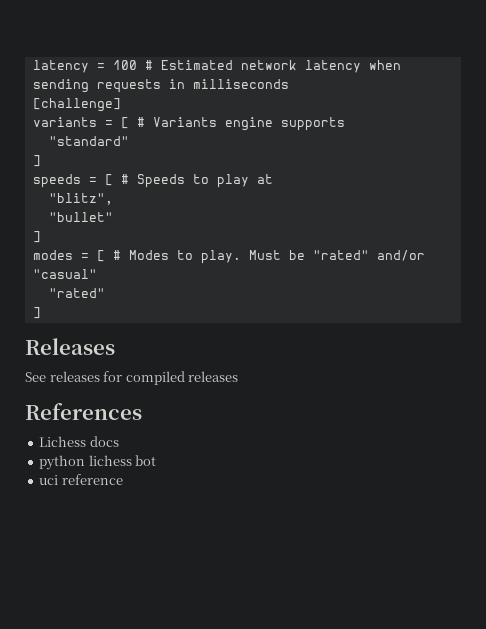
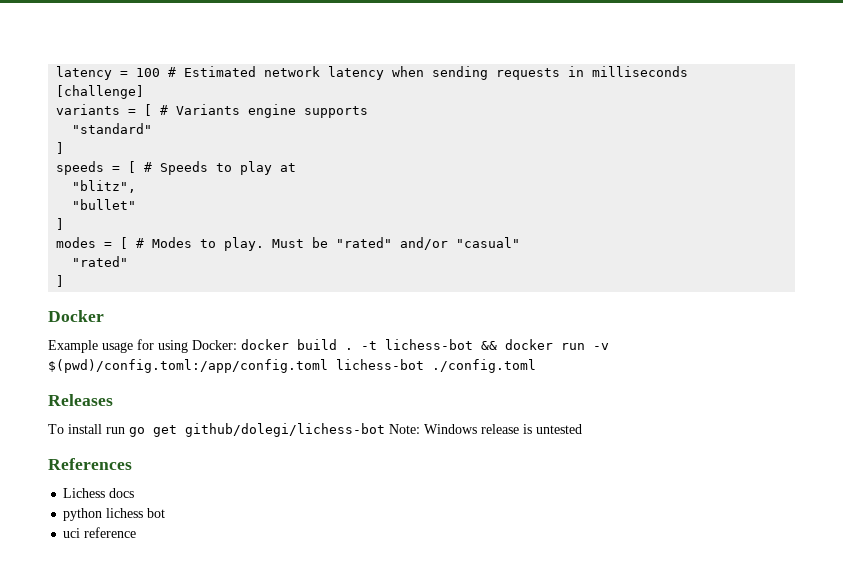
+ Docker
+ Example usage for using Docker: docker build . -t lichess-bot && docker run -v $(pwd)/config.toml:/app/config.toml lichess-bot ./config.toml
  Releases
- See releases for compiled releases
+ To install run go get github/dolegi/lichess-bot Note: Windows release is untested

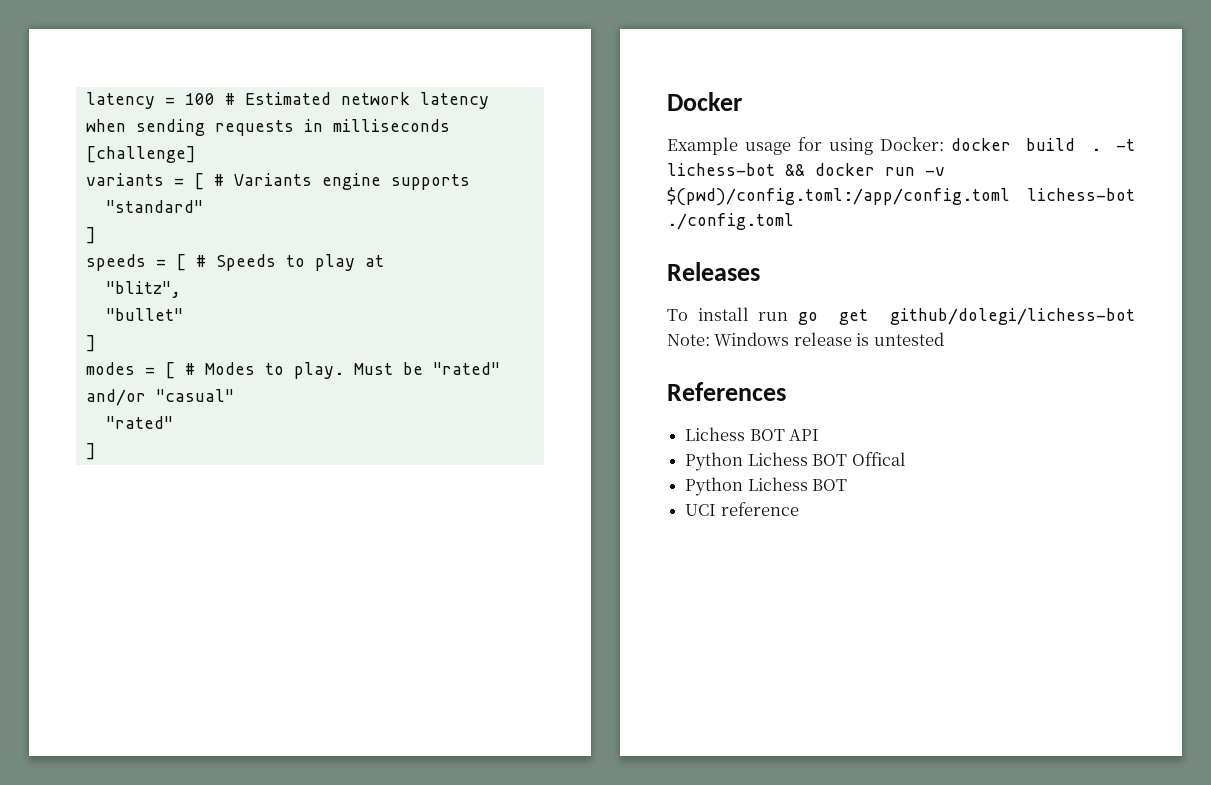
- Lichess docs
- python lichess bot
- uci reference
+ Lichess BOT API
+ Python Lichess BOT Offical
+ Python Lichess BOT
+ UCI reference

